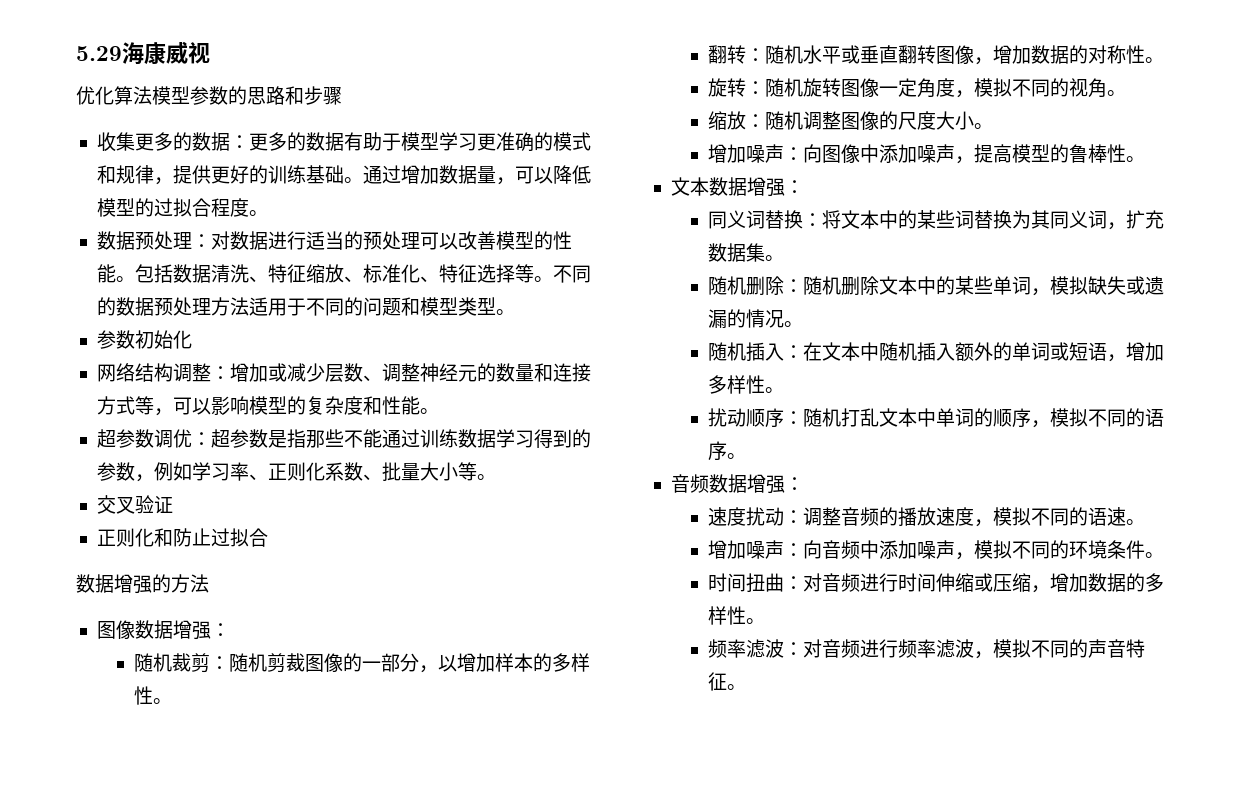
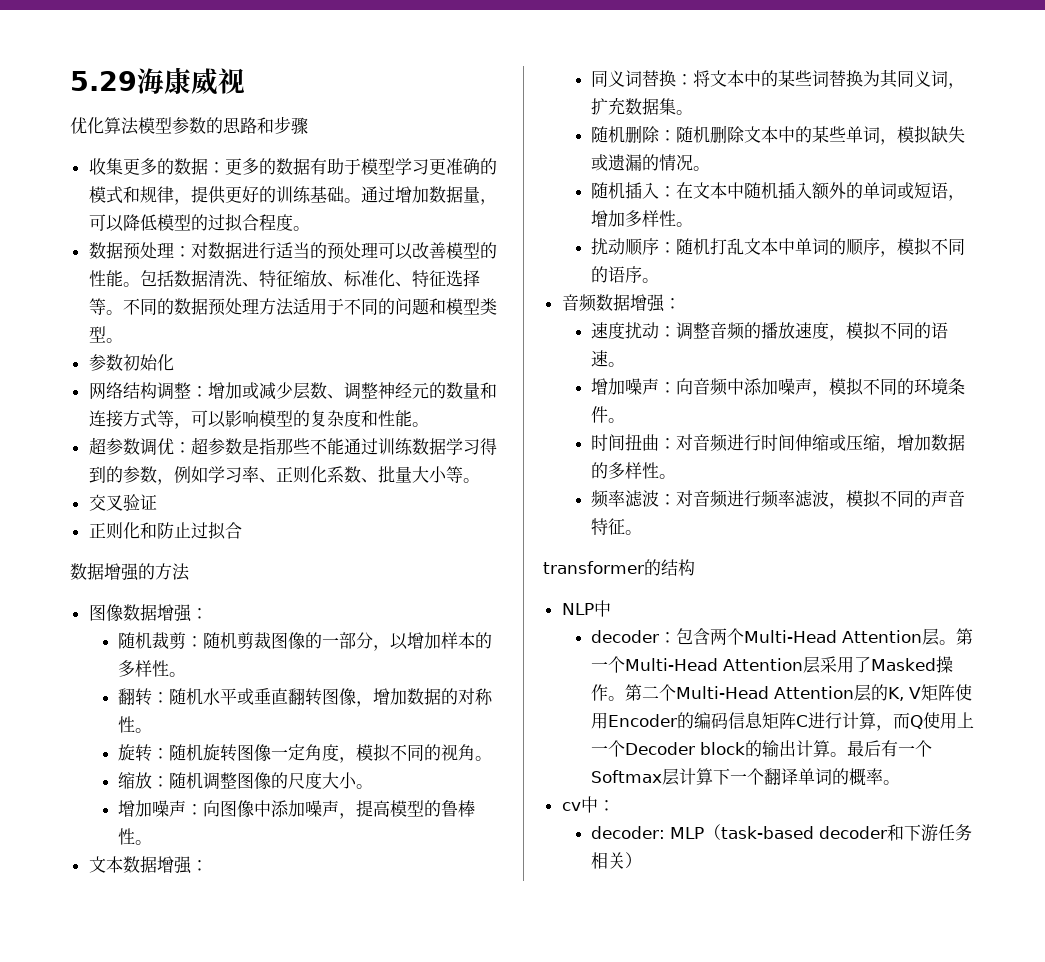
+ transformer的结构
+ NLP中
+ decoder：包含两个Multi-Head Attention层。第一个Multi-Head Attention层采用了Masked操作。第二个Multi-Head Attention层的K, V矩阵使用Encoder的编码信息矩阵C进行计算，而Q使用上一个Decoder block的输出计算。最后有一个Softmax层计算下一个翻译单词的概率。
+ cv中：
+ decoder: MLP（task-based decoder和下游任务相关）

